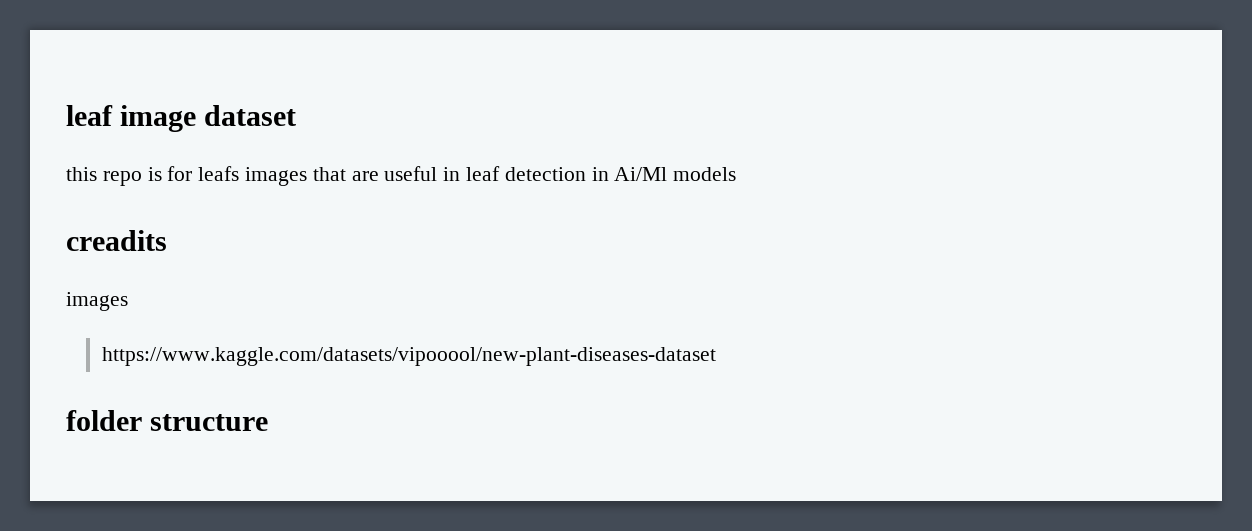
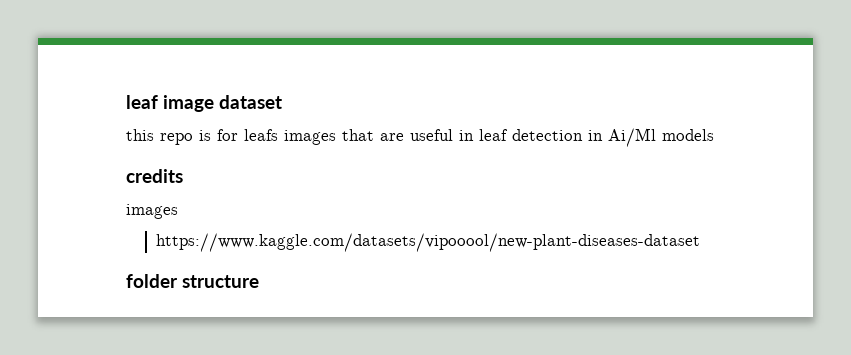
- creadits
+ credits

